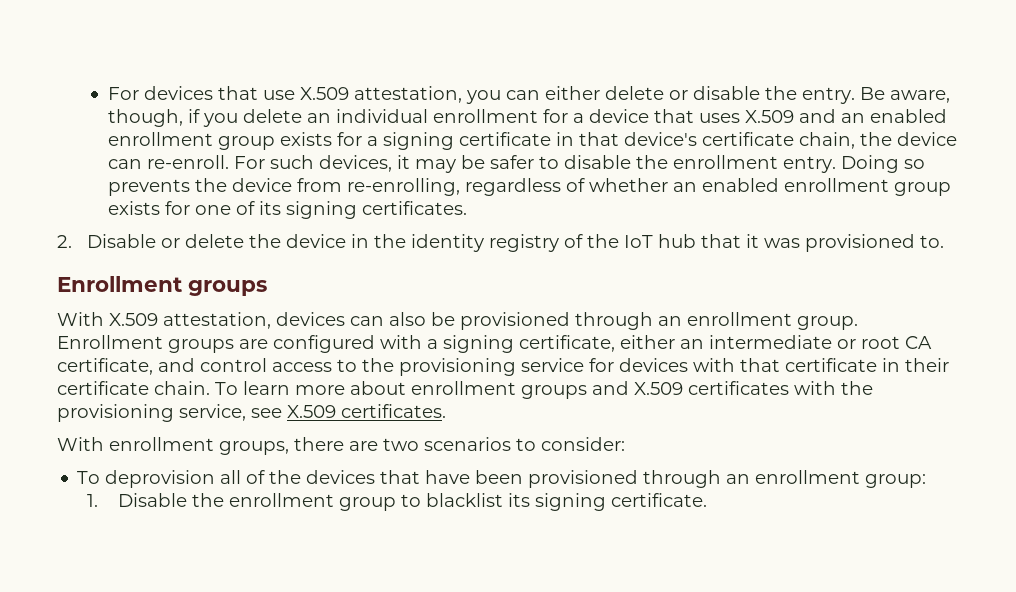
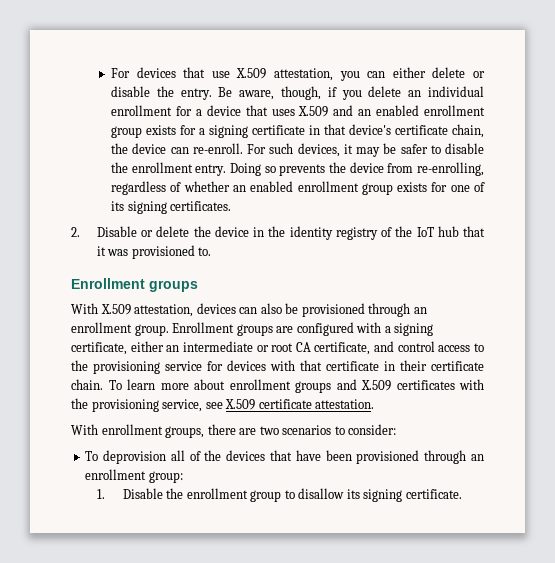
- To learn more about enrollment groups and X.509 certificates with the provisioning service, see X.509 certificates.
+ To learn more about enrollment groups and X.509 certificates with the provisioning service, see X.509 certificate attestation.
- 1. Disable the enrollment group to blacklist its signing certificate.
+ 1. Disable the enrollment group to disallow its signing certificate.

